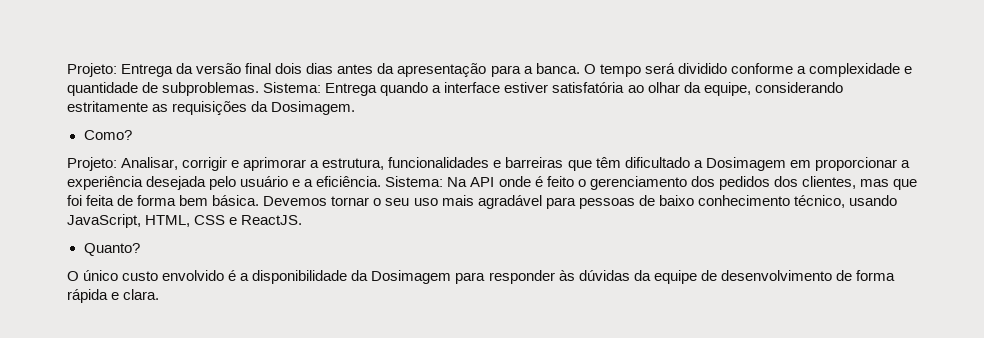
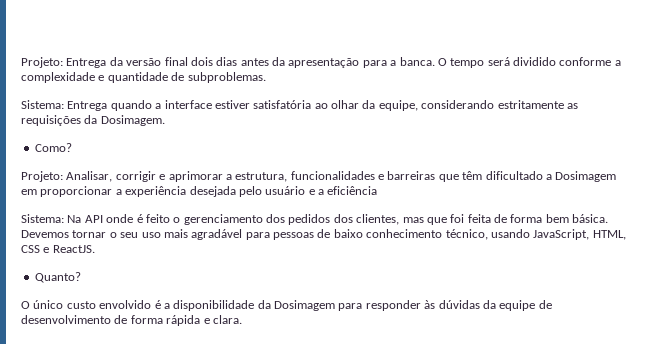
- O tempo será dividido conforme a complexidade e quantidade de subproblemas. Sistema: Entrega quando a interface estiver satisfatória ao olhar da equipe, considerando estritamente as requisições da Dosimagem.
+ O tempo será dividido conforme a complexidade e quantidade de subproblemas.
+ Sistema: Entrega quando a interface estiver satisfatória ao olhar da equipe, considerando estritamente as requisições da Dosimagem.
- Projeto: Analisar, corrigir e aprimorar a estrutura, funcionalidades e barreiras que têm dificultado a Dosimagem em proporcionar a experiência desejada pelo usuário e a eficiência. Sistema: Na API onde é feito o gerenciamento dos pedidos dos clientes, mas que foi feita de forma bem básica.
+ Projeto: Analisar, corrigir e aprimorar a estrutura, funcionalidades e barreiras que têm dificultado a Dosimagem em proporcionar a experiência desejada pelo usuário e a eficiência
+ Sistema: Na API onde é feito o gerenciamento dos pedidos dos clientes, mas que foi feita de forma bem básica.

